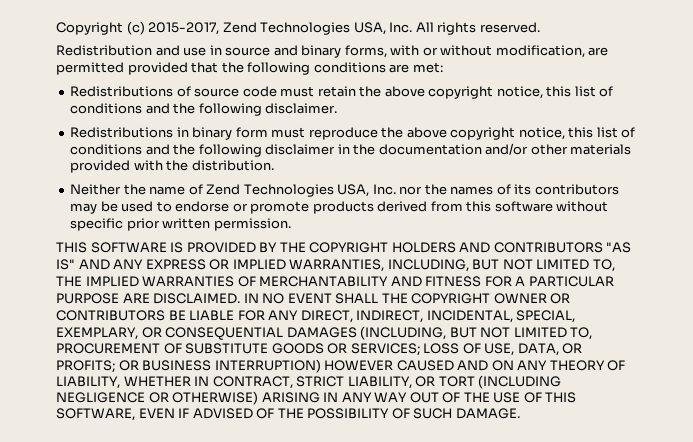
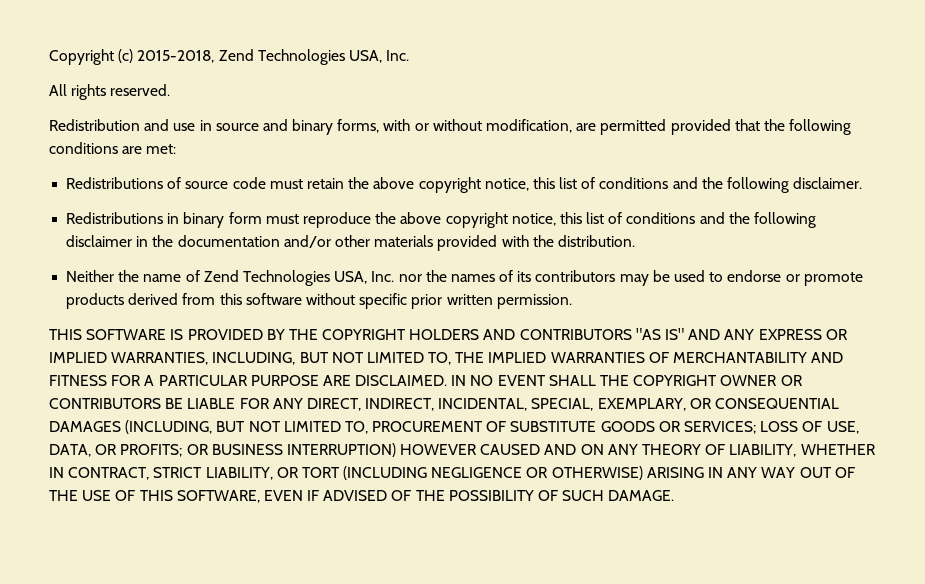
- Copyright (c) 2015-2017, Zend Technologies USA, Inc. All rights reserved.
+ Copyright (c) 2015-2018, Zend Technologies USA, Inc.
+ All rights reserved.

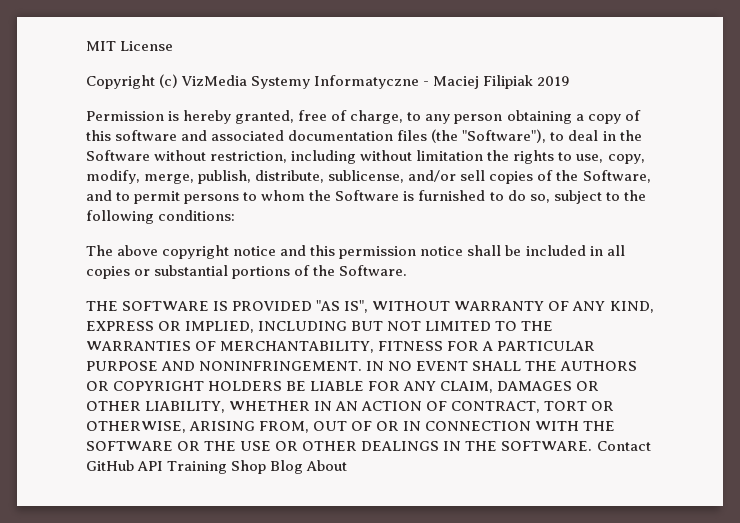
- Copyright (c) 2015-2018, Zend Technologies USA, Inc.
- All rights reserved.
- Redistribution and use in source and binary forms, with or without modification, are permitted provided that the following conditions are met:
- Redistributions of source code must retain the above copyright notice, this list of conditions and the following disclaimer.
- Redistributions in binary form must reproduce the above copyright notice, this list of conditions and the following disclaimer in the documentation and/or other materials provided with the distribution.
- Neither the name of Zend Technologies USA, Inc. nor the names of its contributors may be used to endorse or promote products derived from this software without specific prior written permission.
- THIS SOFTWARE IS PROVIDED BY THE COPYRIGHT HOLDERS AND CONTRIBUTORS "AS IS" AND ANY EXPRESS OR IMPLIED WARRANTIES, INCLUDING, BUT NOT LIMITED TO, THE IMPLIED WARRANTIES OF MERCHANTABILITY AND FITNESS FOR A PARTICULAR PURPOSE ARE DISCLAIMED.
+ MIT License
+ Copyright (c) VizMedia Systemy Informatyczne - Maciej Filipiak 2019
+ Permission is hereby granted, free of charge, to any person obtaining a copy of this software and associated documentation files (the "Software"), to deal in the Software without restriction, including without limitation the rights to use, copy, modify, merge, publish, distribute, sublicense, and/or sell copies of the Software, and to permit persons to whom the Software is furnished to do so, subject to the following conditions:
+ The above copyright notice and this permission notice shall be included in all copies or substantial portions of the Software.
+ THE SOFTWARE IS PROVIDED "AS IS", WITHOUT WARRANTY OF ANY KIND, EXPRESS OR IMPLIED, INCLUDING BUT NOT LIMITED TO THE WARRANTIES OF MERCHANTABILITY, FITNESS FOR A PARTICULAR PURPOSE AND NONINFRINGEMENT.
- IN NO EVENT SHALL THE COPYRIGHT OWNER OR CONTRIBUTORS BE LIABLE FOR ANY DIRECT, INDIRECT, INCIDENTAL, SPECIAL, EXEMPLARY, OR CONSEQUENTIAL DAMAGES (INCLUDING, BUT NOT LIMITED TO, PROCUREMENT OF SUBSTITUTE GOODS OR SERVICES; LOSS OF USE, DATA, OR PROFITS; OR BUSINESS INTERRUPTION) HOWEVER CAUSED AND ON ANY THEORY OF LIABILITY, WHETHER IN CONTRACT, STRICT LIABILITY, OR TORT (INCLUDING NEGLIGENCE OR OTHERWISE) ARISING IN ANY WAY OUT OF THE USE OF THIS SOFTWARE, EVEN IF ADVISED OF THE POSSIBILITY OF SUCH DAMAGE.
+ IN NO EVENT SHALL THE AUTHORS OR COPYRIGHT HOLDERS BE LIABLE FOR ANY CLAIM, DAMAGES OR OTHER LIABILITY, WHETHER IN AN ACTION OF CONTRACT, TORT OR OTHERWISE, ARISING FROM, OUT OF OR IN CONNECTION WITH THE SOFTWARE OR THE USE OR OTHER DEALINGS IN THE SOFTWARE. Contact GitHub API Training Shop Blog About

